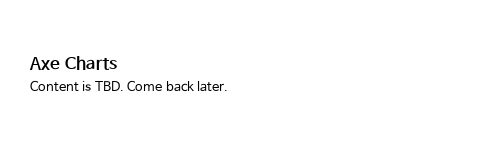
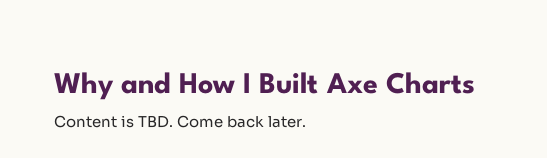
- Axe Charts
+ Why and How I Built Axe Charts

